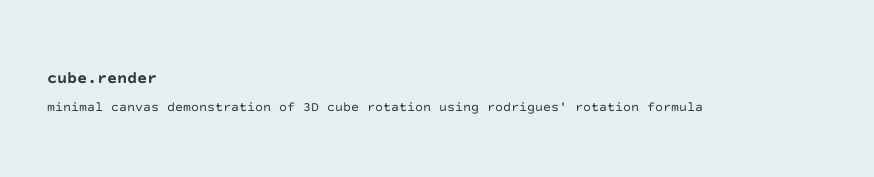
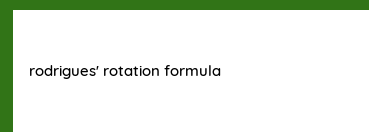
- cube.render
- minimal canvas demonstration of 3D cube rotation using rodrigues' rotation formula
+ rodrigues' rotation formula

